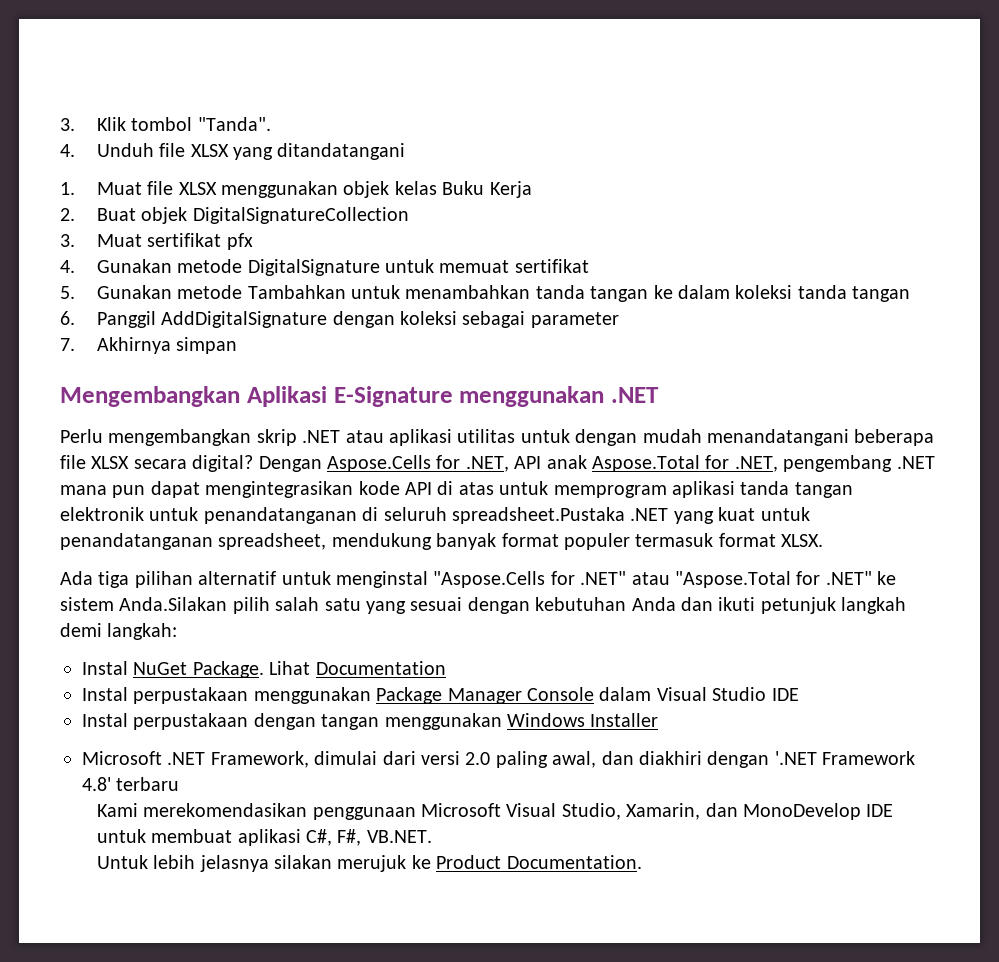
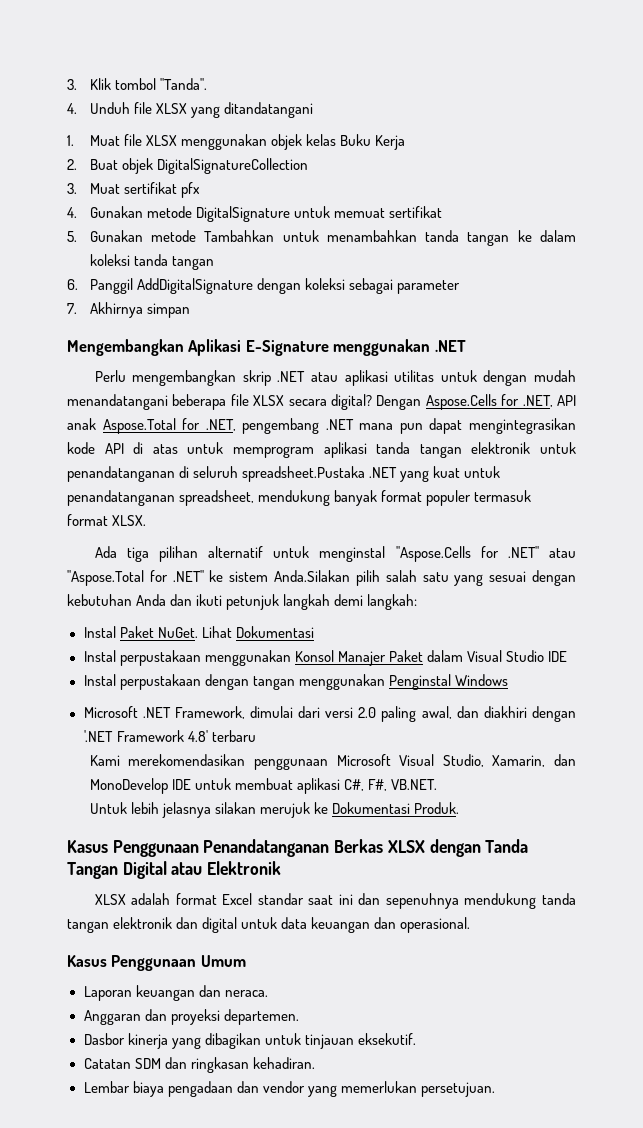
- Instal NuGet Package. Lihat Documentation
+ Instal Paket NuGet. Lihat Dokumentasi
- Instal perpustakaan menggunakan Package Manager Console dalam Visual Studio IDE
+ Instal perpustakaan menggunakan Konsol Manajer Paket dalam Visual Studio IDE
- Instal perpustakaan dengan tangan menggunakan Windows Installer
+ Instal perpustakaan dengan tangan menggunakan Penginstal Windows
- Untuk lebih jelasnya silakan merujuk ke Product Documentation.
+ Untuk lebih jelasnya silakan merujuk ke Dokumentasi Produk.
+ Kasus Penggunaan Penandatanganan Berkas XLSX dengan Tanda Tangan Digital atau Elektronik
+ XLSX adalah format Excel standar saat ini dan sepenuhnya mendukung tanda tangan elektronik dan digital untuk data keuangan dan operasional.
+ Kasus Penggunaan Umum
+ Laporan keuangan dan neraca.
+ Anggaran dan proyeksi departemen.
+ Dasbor kinerja yang dibagikan untuk tinjauan eksekutif.
+ Catatan SDM dan ringkasan kehadiran.
+ Lembar biaya pengadaan dan vendor yang memerlukan persetujuan.

